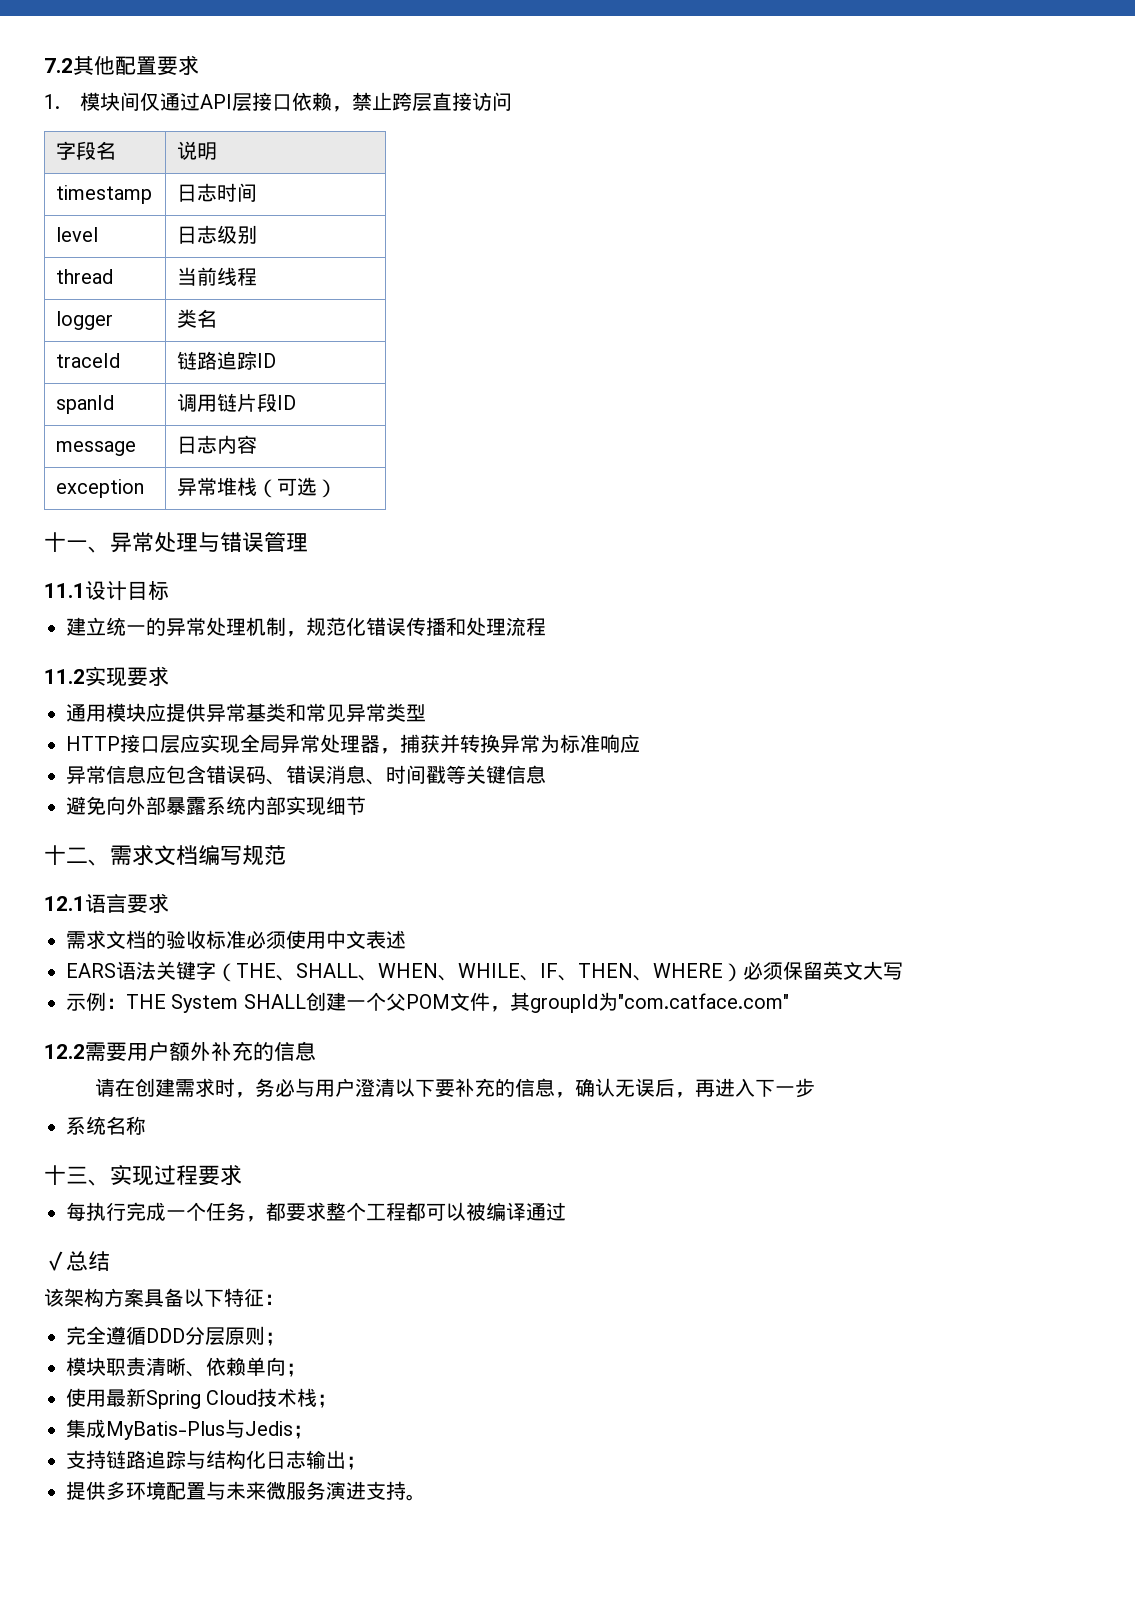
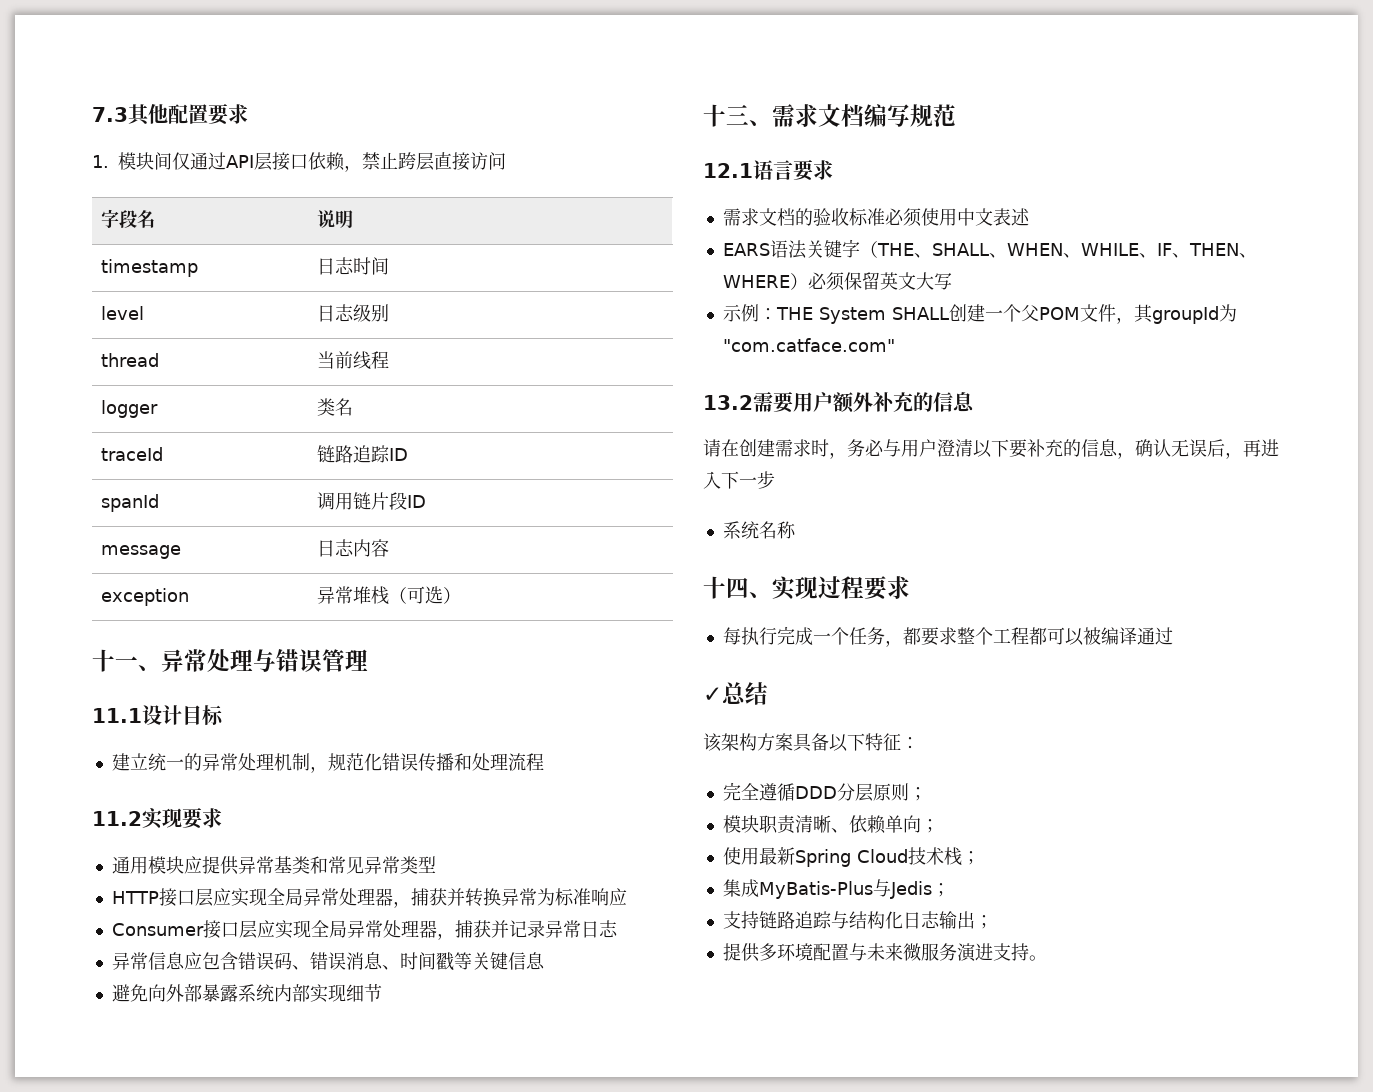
- 7.2其他配置要求
+ 7.3其他配置要求
+ Consumer接口层应实现全局异常处理器，捕获并记录异常日志
- 十二、需求文档编写规范
+ 十三、需求文档编写规范
- 12.2需要用户额外补充的信息
+ 13.2需要用户额外补充的信息
- 十三、实现过程要求
+ 十四、实现过程要求

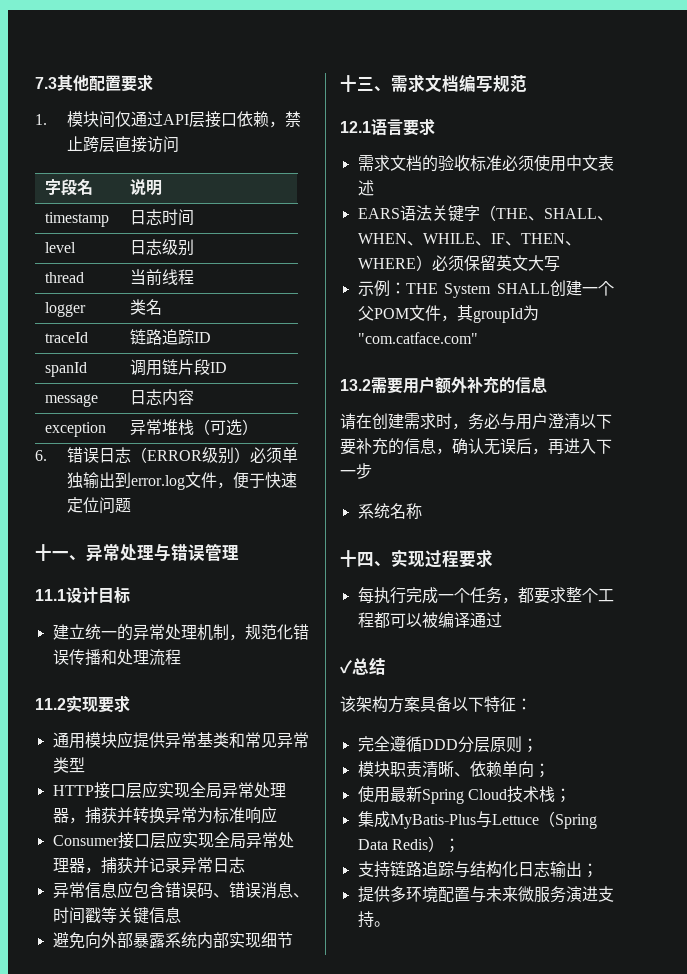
+ 6.错误日志（ERROR级别）必须单独输出到error.log文件，便于快速定位问题
- 集成MyBatis-Plus与Jedis；
+ 集成MyBatis-Plus与Lettuce（Spring Data Redis）；

